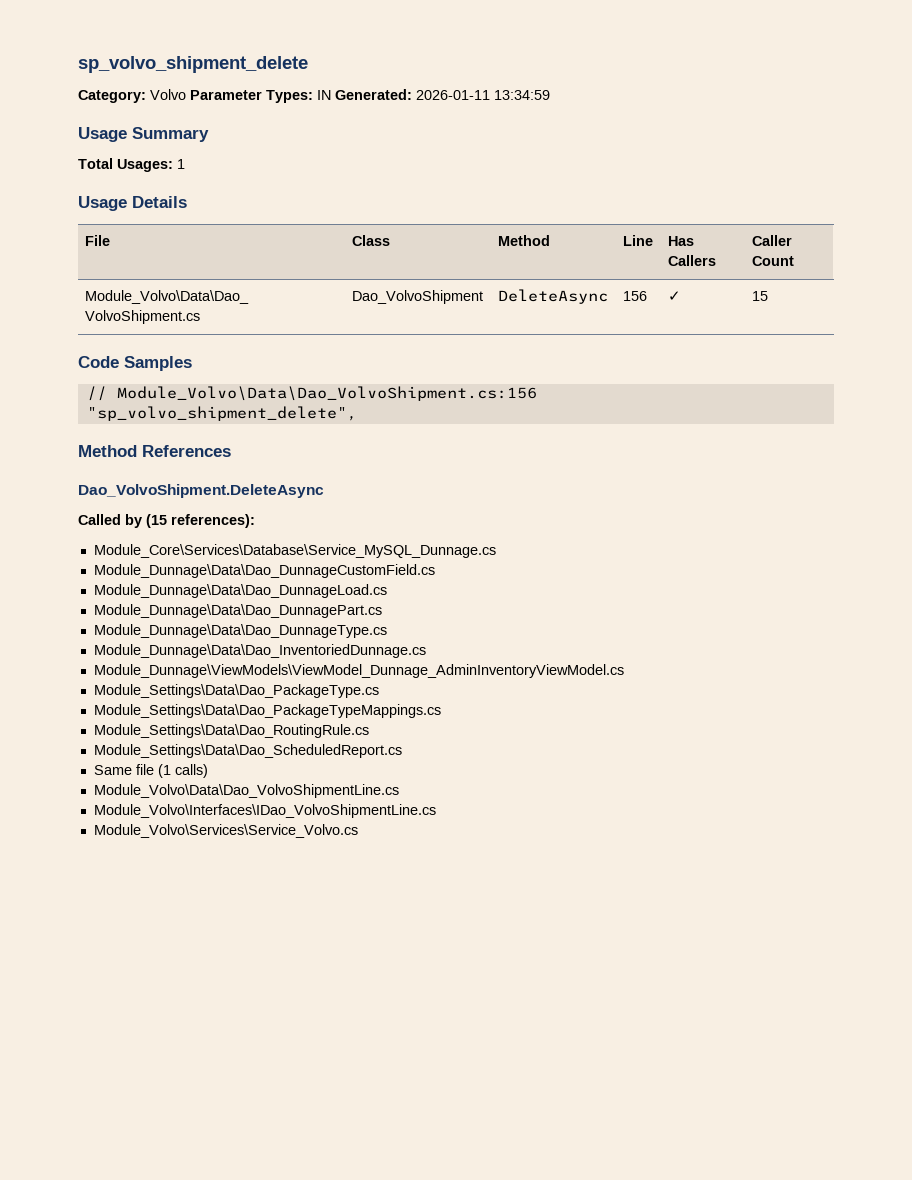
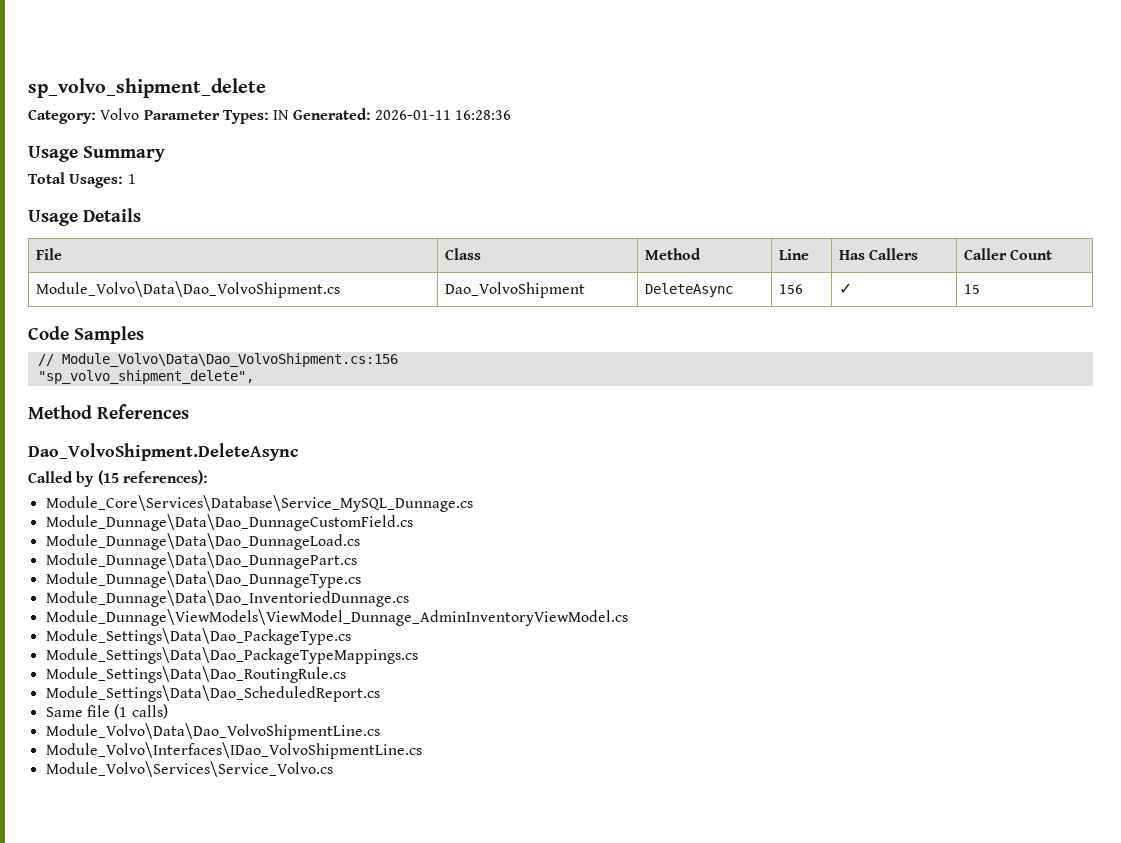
- Category: Volvo Parameter Types: IN Generated: 2026-01-11 13:34:59
+ Category: Volvo Parameter Types: IN Generated: 2026-01-11 16:28:36

